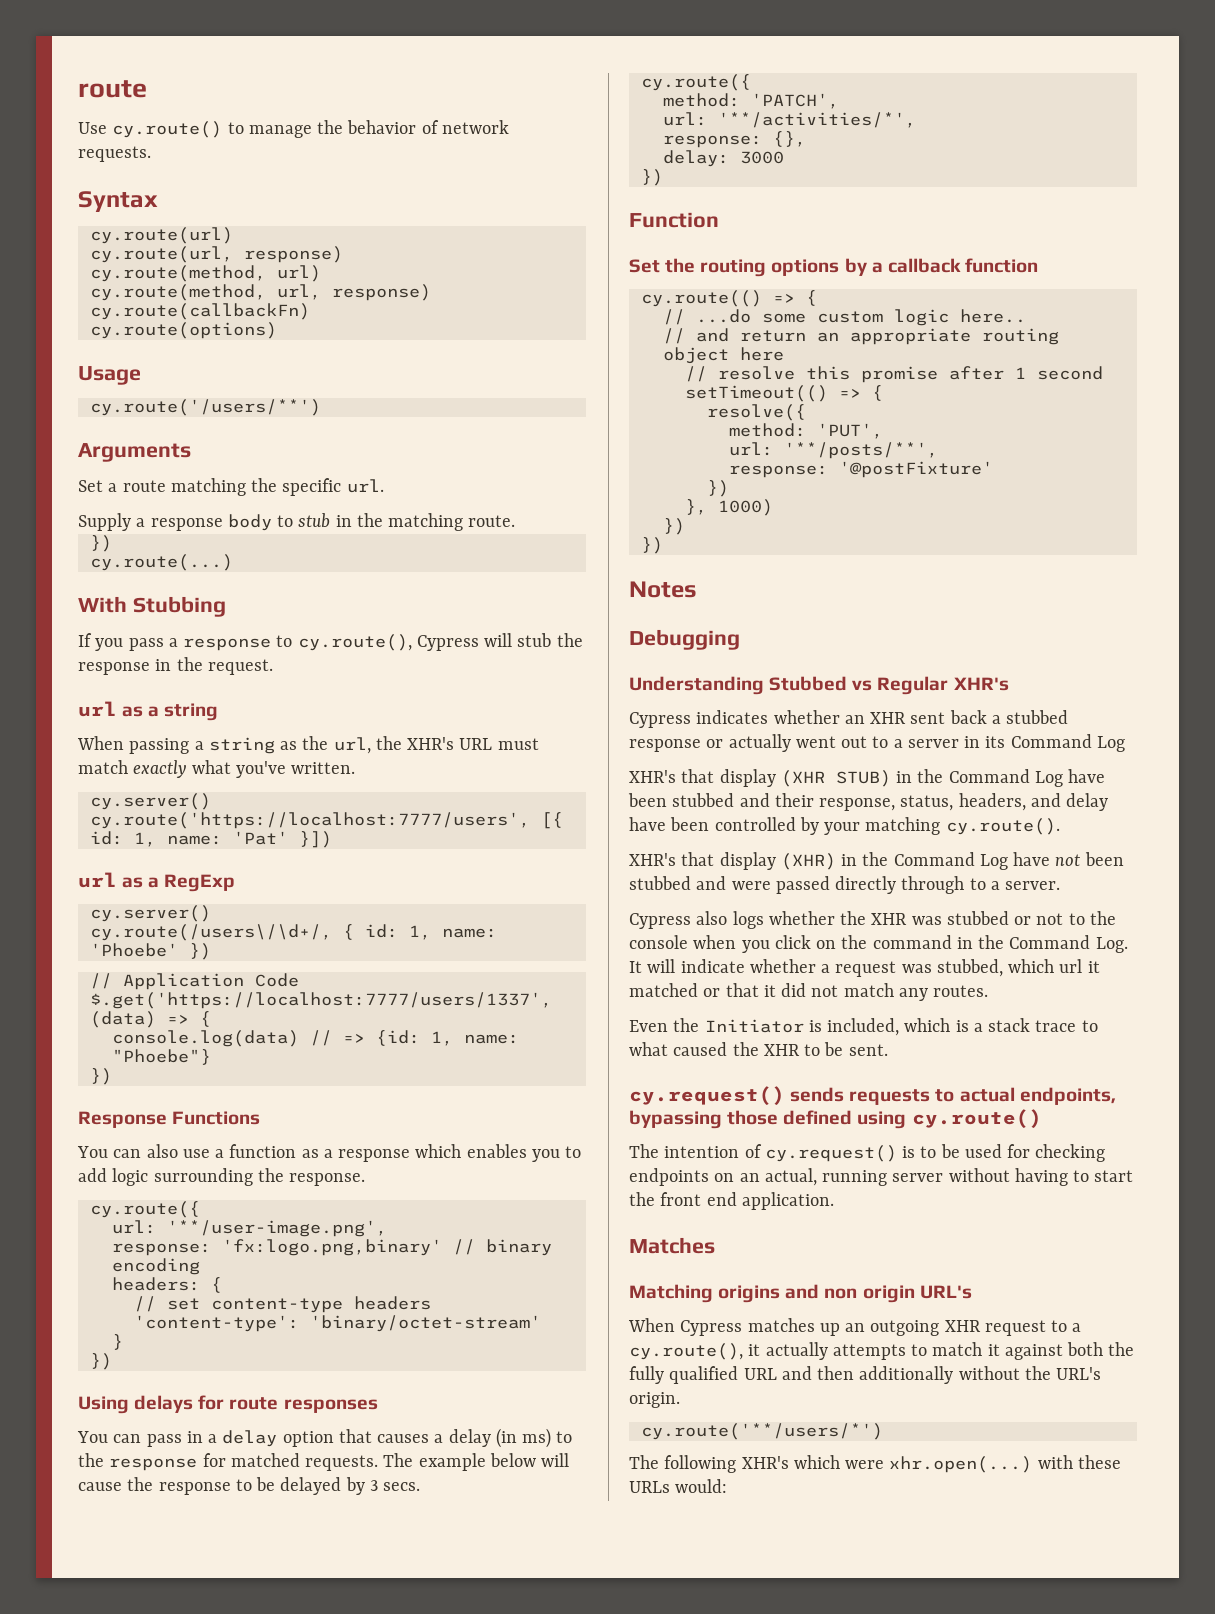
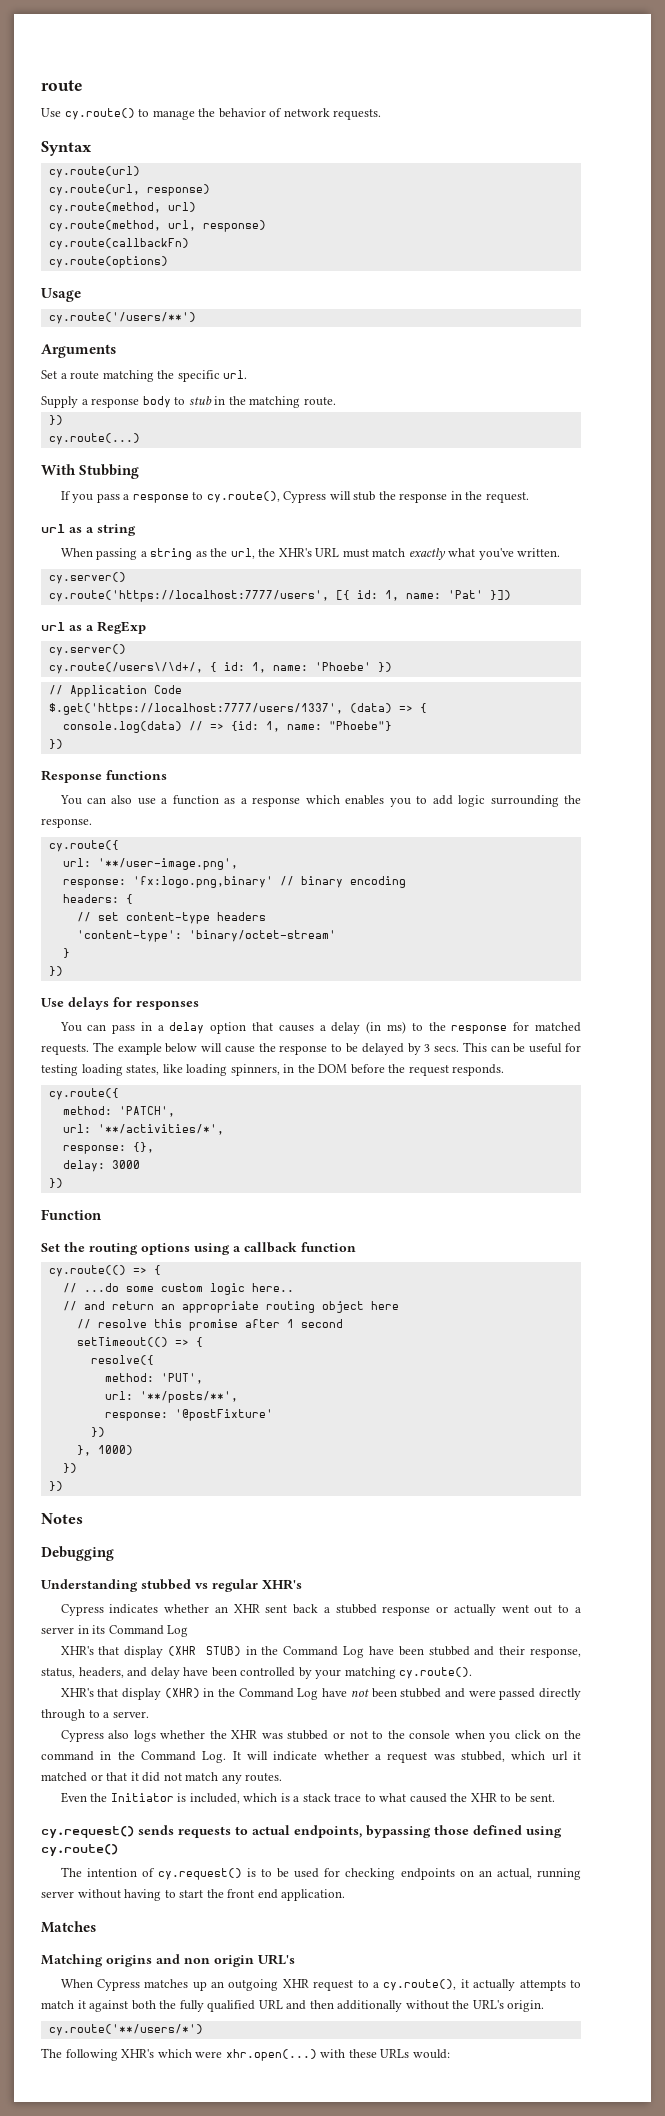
- Response Functions
+ Response functions
- Using delays for route responses
+ Use delays for responses
+ This can be useful for testing loading states, like loading spinners, in the DOM before the request responds.
- Set the routing options by a callback function
+ Set the routing options using a callback function
- Understanding Stubbed vs Regular XHR's
+ Understanding stubbed vs regular XHR's

